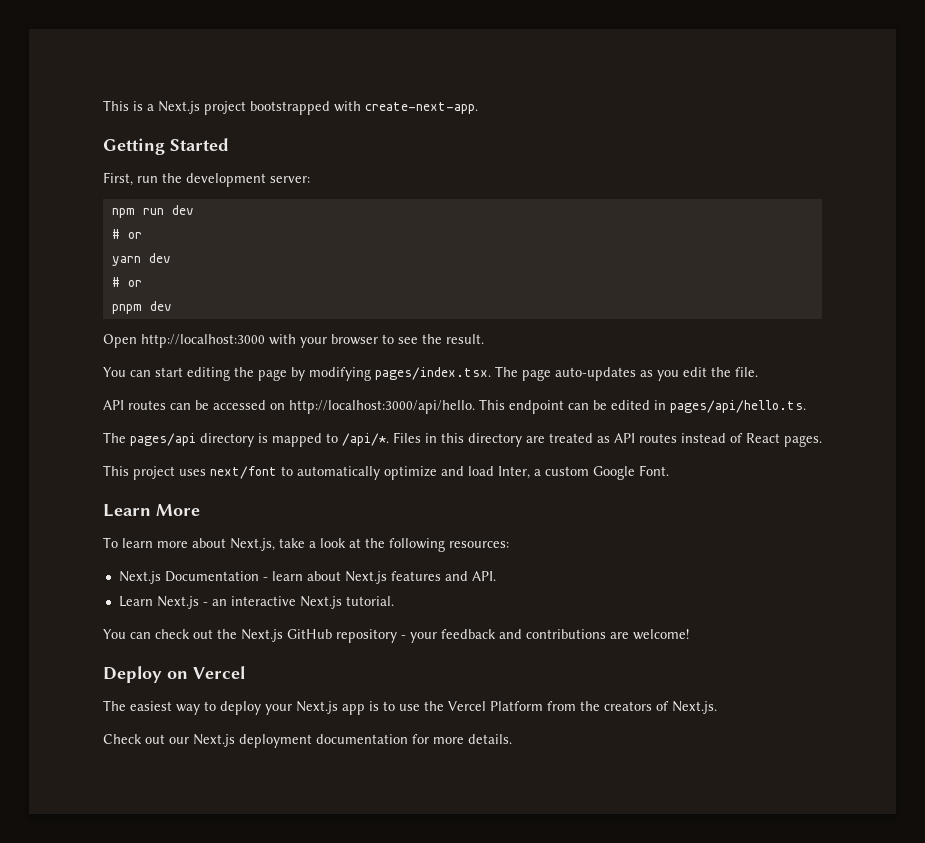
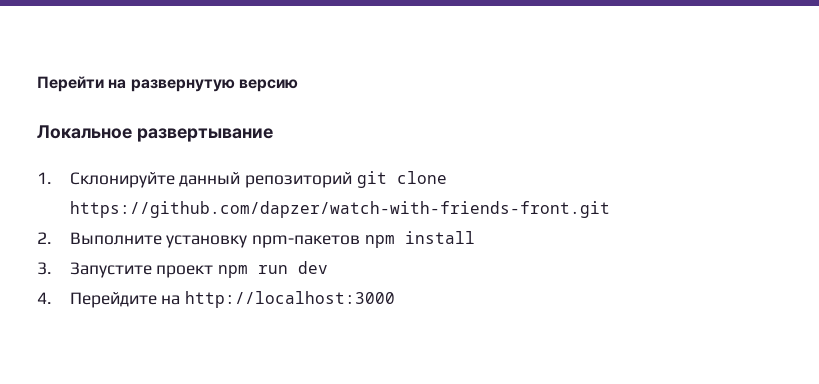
- This is a Next.js project bootstrapped with create-next-app.
- Getting Started
- First, run the development server:
- npm run dev
- # or
- yarn dev
- # or
- pnpm dev
- Open http://localhost:3000 with your browser to see the result.
- You can start editing the page by modifying pages/index.tsx. The page auto-updates as you edit the file.
- API routes can be accessed on http://localhost:3000/api/hello. This endpoint can be edited in pages/api/hello.ts.
- The pages/api directory is mapped to /api/*. Files in this directory are treated as API routes instead of React pages.
- This project uses next/font to automatically optimize and load Inter, a custom Google Font.
- Learn More
- To learn more about Next.js, take a look at the following resources:
- Next.js Documentation - learn about Next.js features and API.
- Learn Next.js - an interactive Next.js tutorial.
- You can check out the Next.js GitHub repository - your feedback and contributions are welcome!
- Deploy on Vercel
- The easiest way to deploy your Next.js app is to use the Vercel Platform from the creators of Next.js.
- Check out our Next.js deployment documentation for more details.
+ Перейти на развернутую версию
+ Локальное развертывание
+ 1. Склонируйте данный репозиторий git clone https://github.com/dapzer/watch-with-friends-front.git
+ 2. Выполните установку npm-пакетов npm install
+ 3. Запустите проект npm run dev
+ 4. Перейдите на http://localhost:3000

